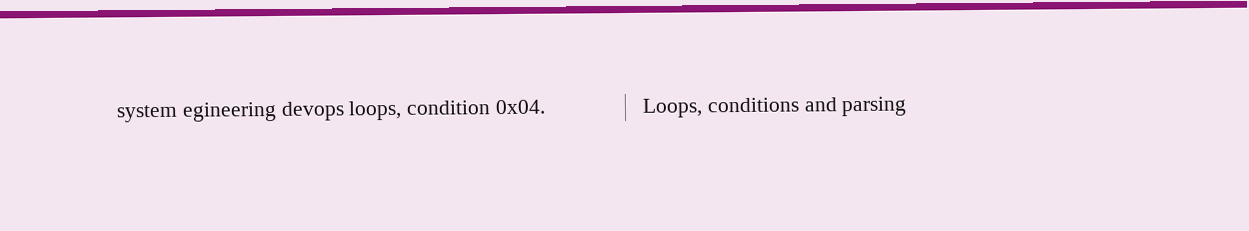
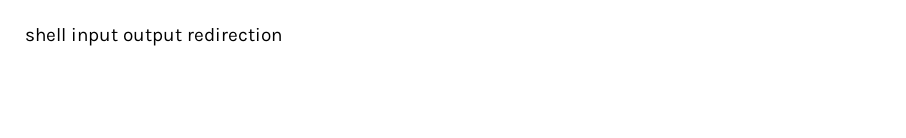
- system egineering devops loops, condition 0x04. Loops, conditions and parsing
+ shell input output redirection

